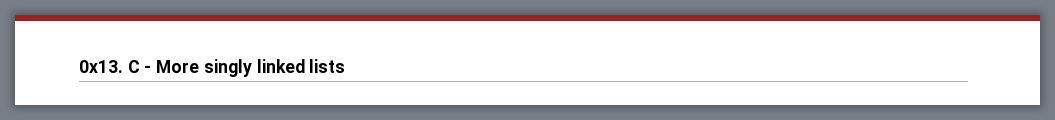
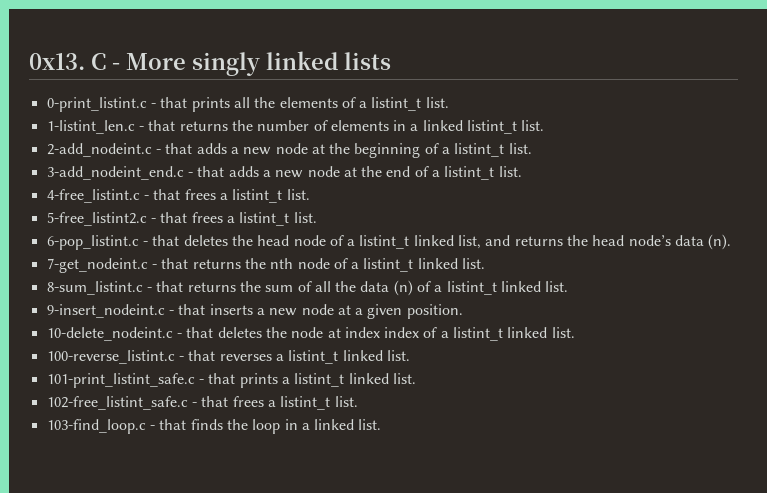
+ 0-print_listint.c - that prints all the elements of a listint_t list.
+ 1-listint_len.c - that returns the number of elements in a linked listint_t list.
+ 2-add_nodeint.c - that adds a new node at the beginning of a listint_t list.
+ 3-add_nodeint_end.c - that adds a new node at the end of a listint_t list.
+ 4-free_listint.c - that frees a listint_t list.
+ 5-free_listint2.c - that frees a listint_t list.
+ 6-pop_listint.c - that deletes the head node of a listint_t linked list, and returns the head node’s data (n).
+ 7-get_nodeint.c - that returns the nth node of a listint_t linked list.
+ 8-sum_listint.c - that returns the sum of all the data (n) of a listint_t linked list.
+ 9-insert_nodeint.c - that inserts a new node at a given position.
+ 10-delete_nodeint.c - that deletes the node at index index of a listint_t linked list.
+ 100-reverse_listint.c - that reverses a listint_t linked list.
+ 101-print_listint_safe.c - that prints a listint_t linked list.
+ 102-free_listint_safe.c - that frees a listint_t list.
+ 103-find_loop.c - that finds the loop in a linked list.

